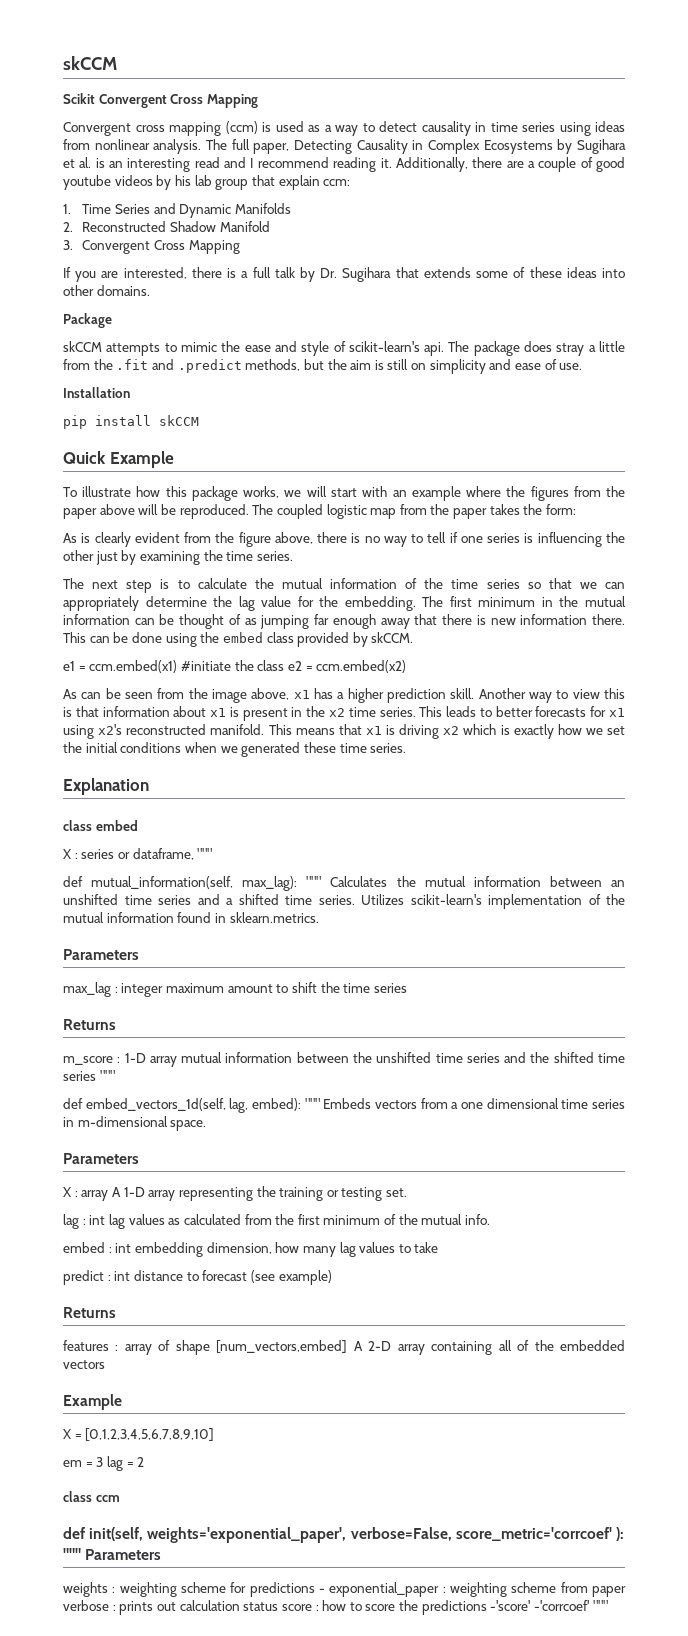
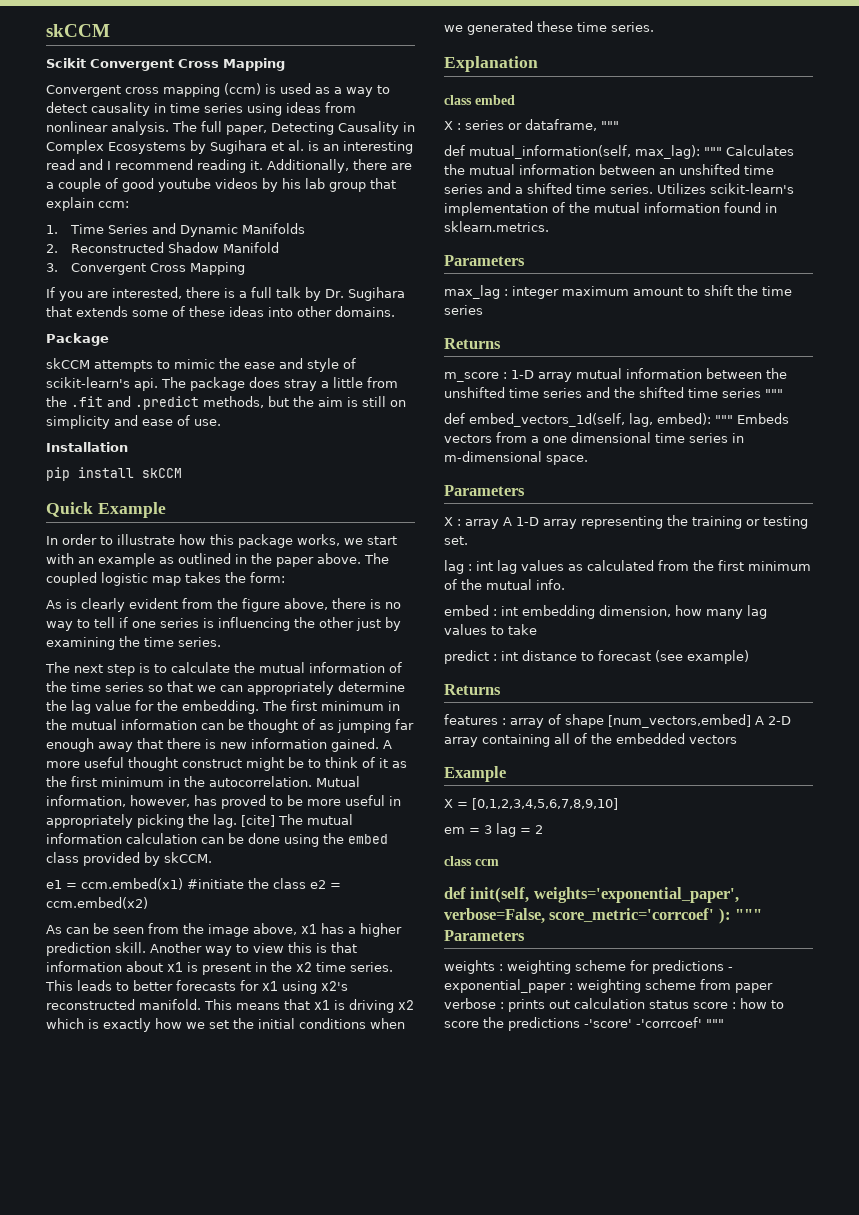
- To illustrate how this package works, we will start with an example where the figures from the paper above will be reproduced.
+ In order to illustrate how this package works, we start with an example as outlined in the paper above.
- The coupled logistic map from the paper takes the form:
+ The coupled logistic map takes the form:
- The first minimum in the mutual information can be thought of as jumping far enough away that there is new information there. This can be done using the embed class provided by skCCM.
+ The first minimum in the mutual information can be thought of as jumping far enough away that there is new information gained. A more useful thought construct might be to think of it as the first minimum in the autocorrelation. Mutual information, however, has proved to be more useful in appropriately picking the lag. [cite] The mutual information calculation can be done using the embed class provided by skCCM.

